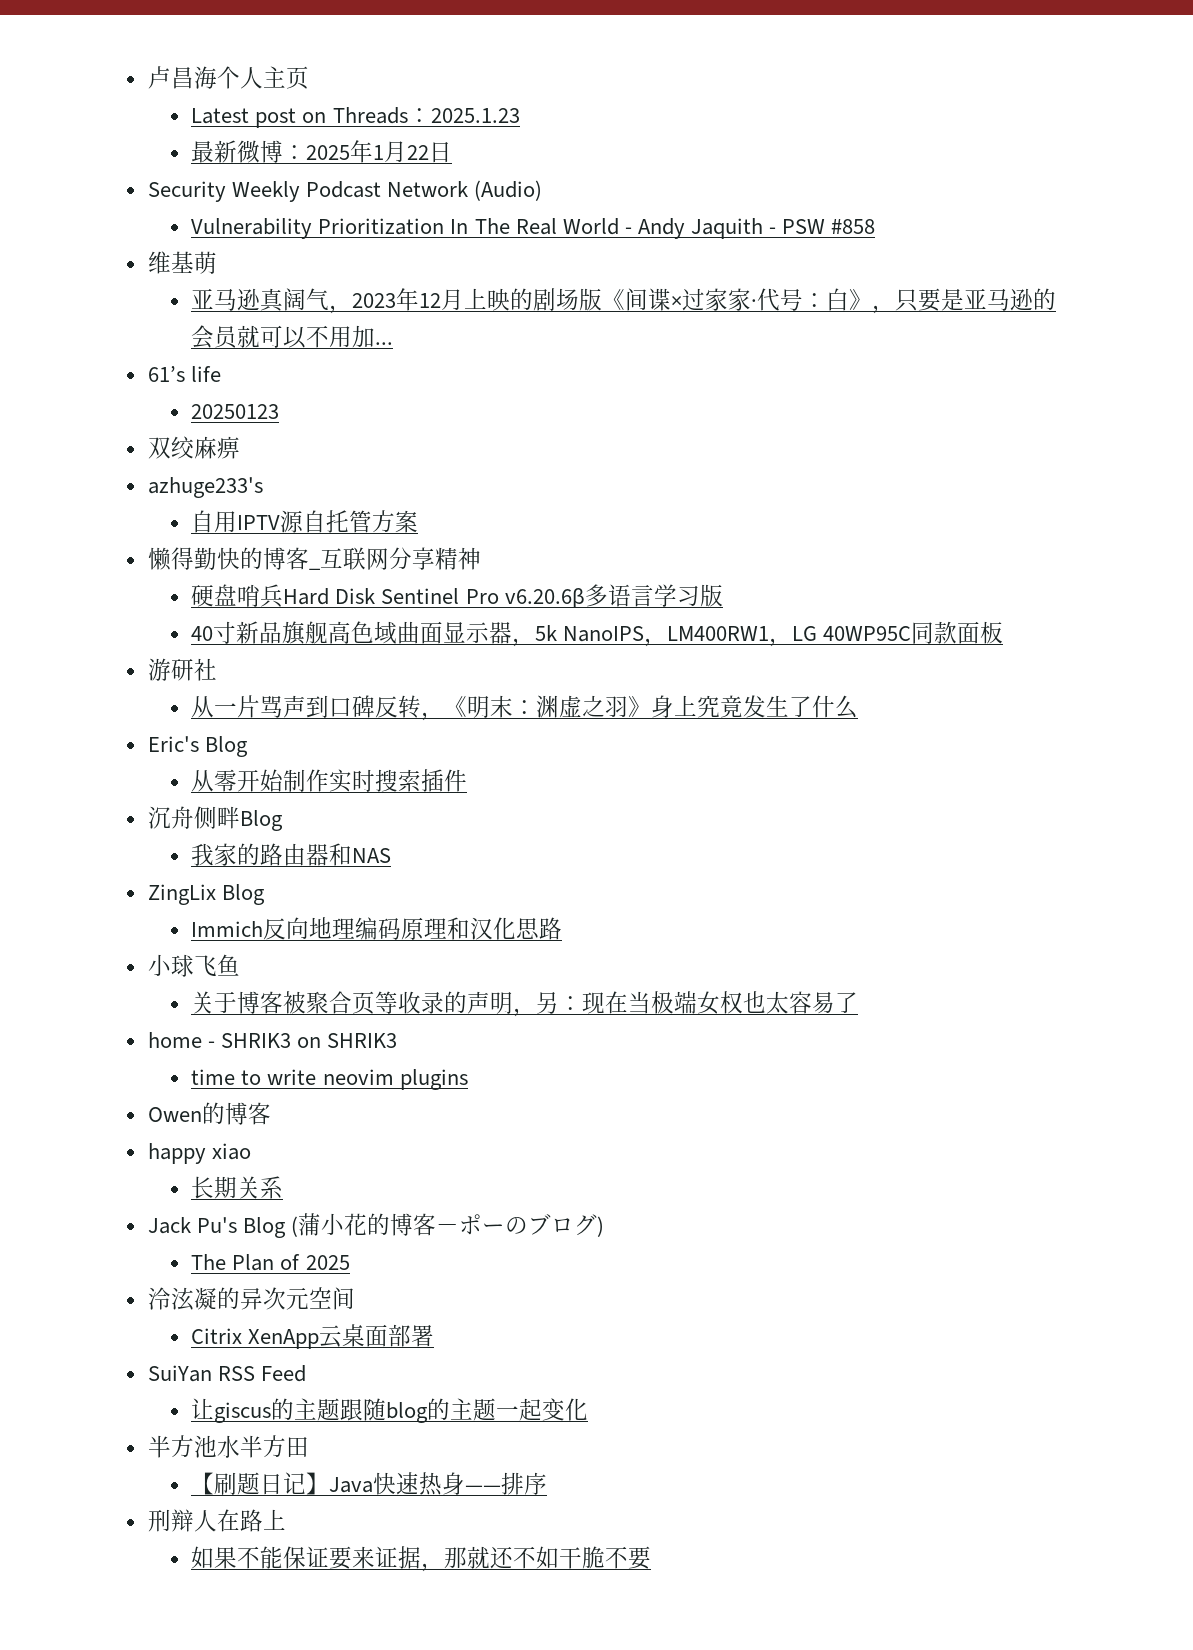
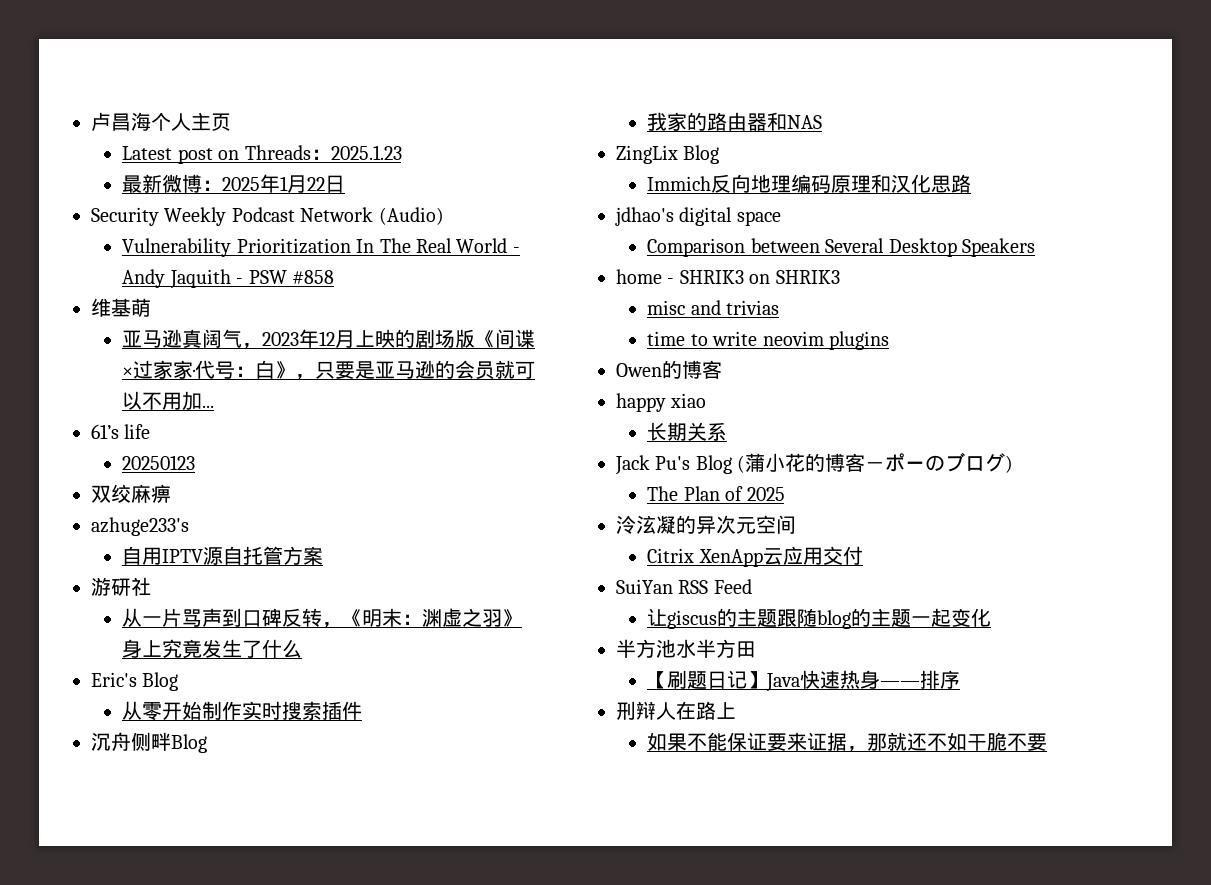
- 懒得勤快的博客_互联网分享精神
- 硬盘哨兵Hard Disk Sentinel Pro v6.20.6β多语言学习版
- 40寸新品旗舰高色域曲面显示器，5k NanoIPS，LM400RW1，LG 40WP95C同款面板
- 小球飞鱼
- 关于博客被聚合页等收录的声明，另：现在当极端女权也太容易了
+ jdhao's digital space
+ Comparison between Several Desktop Speakers
+ misc and trivias
- Citrix XenApp云桌面部署
+ Citrix XenApp云应用交付

